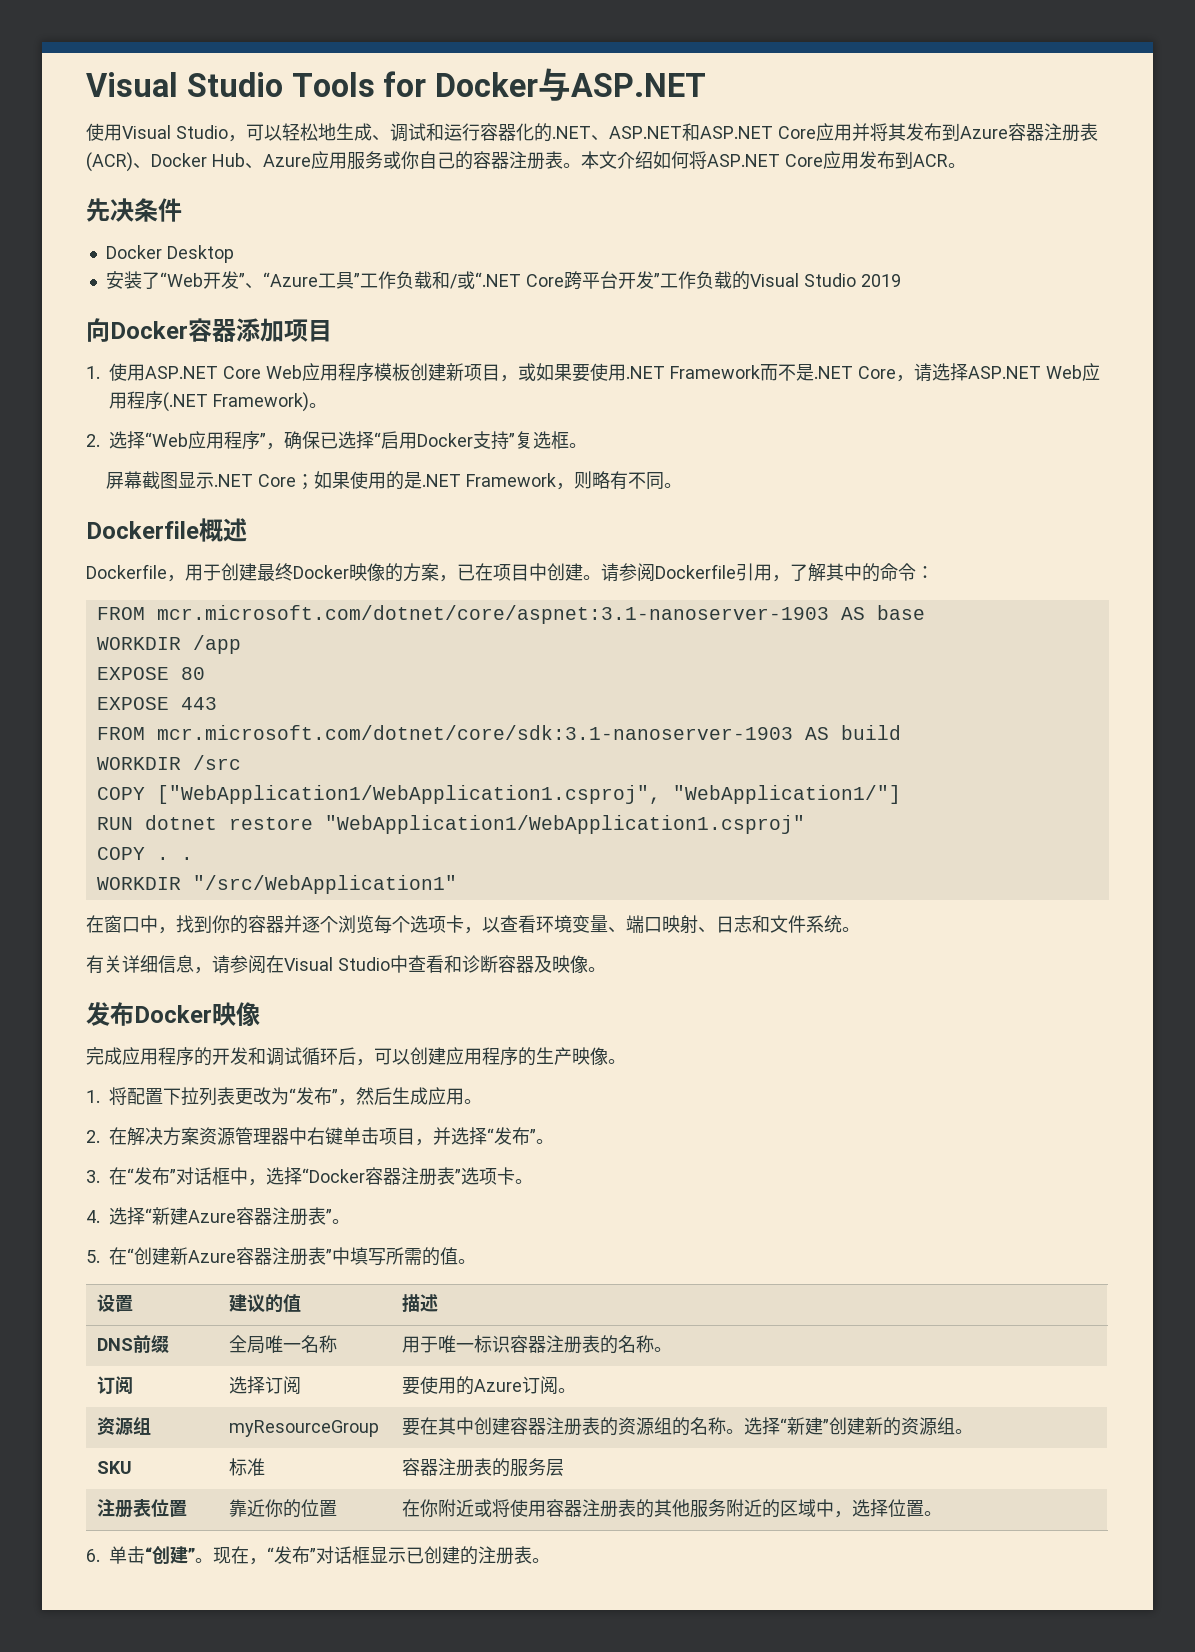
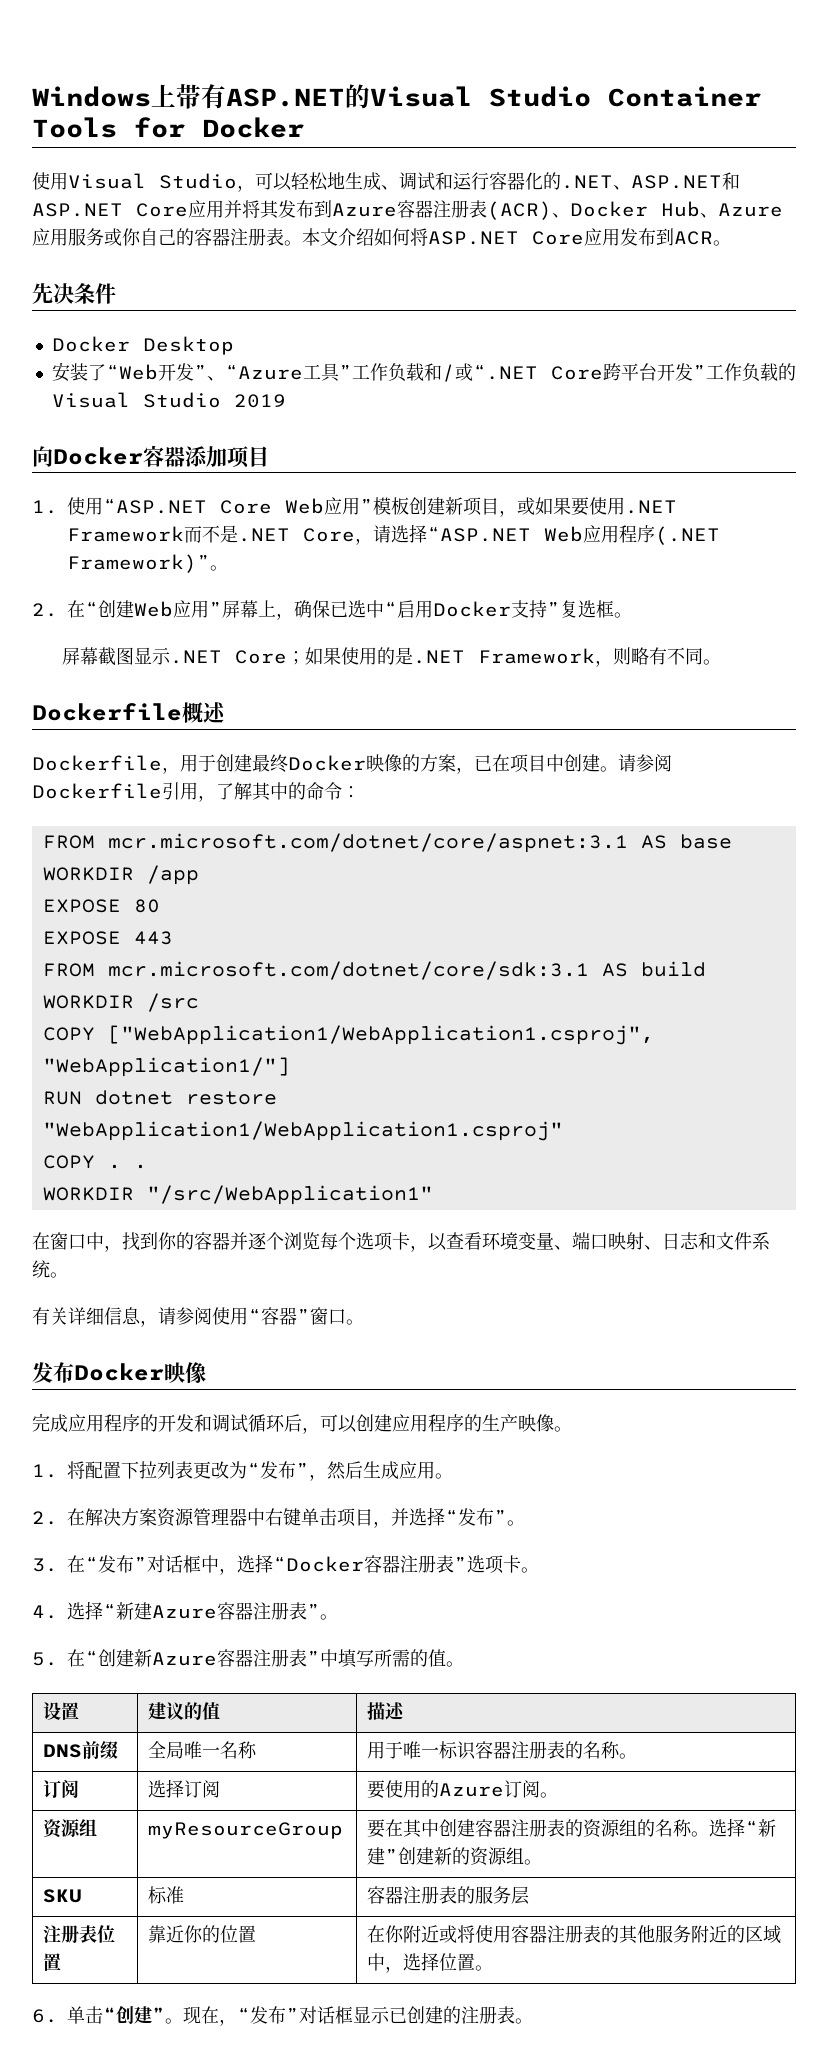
- Visual Studio Tools for Docker与ASP.NET
+ Windows上带有ASP.NET的Visual Studio Container Tools for Docker
- 1.使用ASP.NET Core Web应用程序模板创建新项目，或如果要使用.NET Framework而不是.NET Core，请选择ASP.NET Web应用程序(.NET Framework)。
- 2.选择“Web应用程序”，确保已选择“启用Docker支持”复选框。
+ 1.使用“ASP.NET Core Web应用”模板创建新项目，或如果要使用.NET Framework而不是.NET Core，请选择“ASP.NET Web应用程序(.NET Framework)”。
+ 2.在“创建Web应用”屏幕上，确保已选中“启用Docker支持”复选框。
- FROM mcr.microsoft.com/dotnet/core/aspnet:3.1-nanoserver-1903 AS base
+ FROM mcr.microsoft.com/dotnet/core/aspnet:3.1 AS base
- FROM mcr.microsoft.com/dotnet/core/sdk:3.1-nanoserver-1903 AS build
+ FROM mcr.microsoft.com/dotnet/core/sdk:3.1 AS build
- 有关详细信息，请参阅在Visual Studio中查看和诊断容器及映像。
+ 有关详细信息，请参阅使用“容器”窗口。

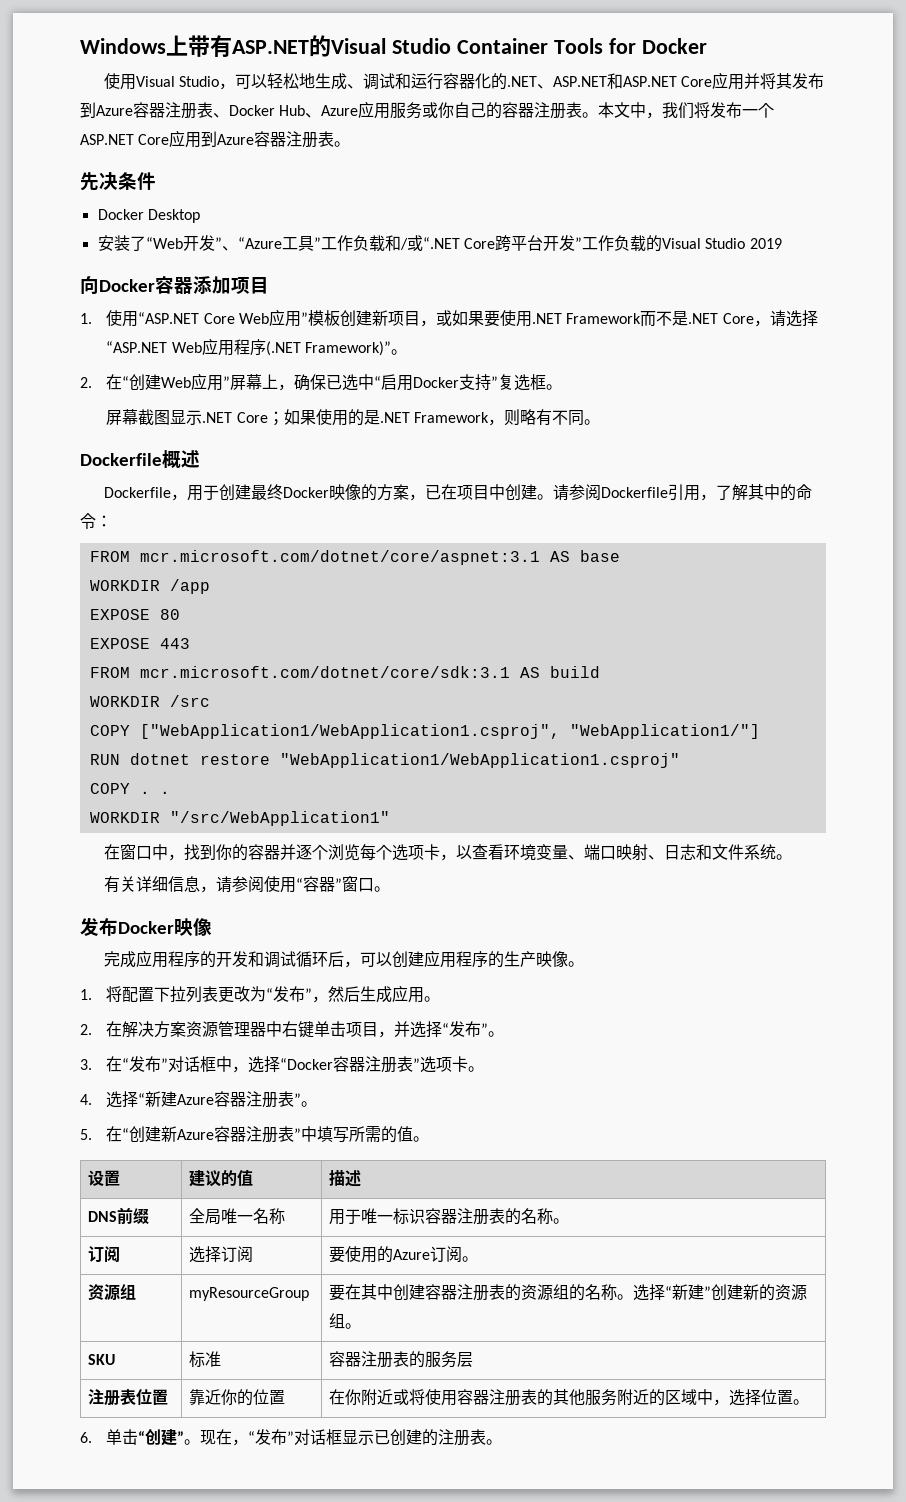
- 使用Visual Studio，可以轻松地生成、调试和运行容器化的.NET、ASP.NET和ASP.NET Core应用并将其发布到Azure容器注册表(ACR)、Docker Hub、Azure应用服务或你自己的容器注册表。
+ 使用Visual Studio，可以轻松地生成、调试和运行容器化的.NET、ASP.NET和ASP.NET Core应用并将其发布到Azure容器注册表、Docker Hub、Azure应用服务或你自己的容器注册表。
- 本文介绍如何将ASP.NET Core应用发布到ACR。
+ 本文中，我们将发布一个ASP.NET Core应用到Azure容器注册表。

